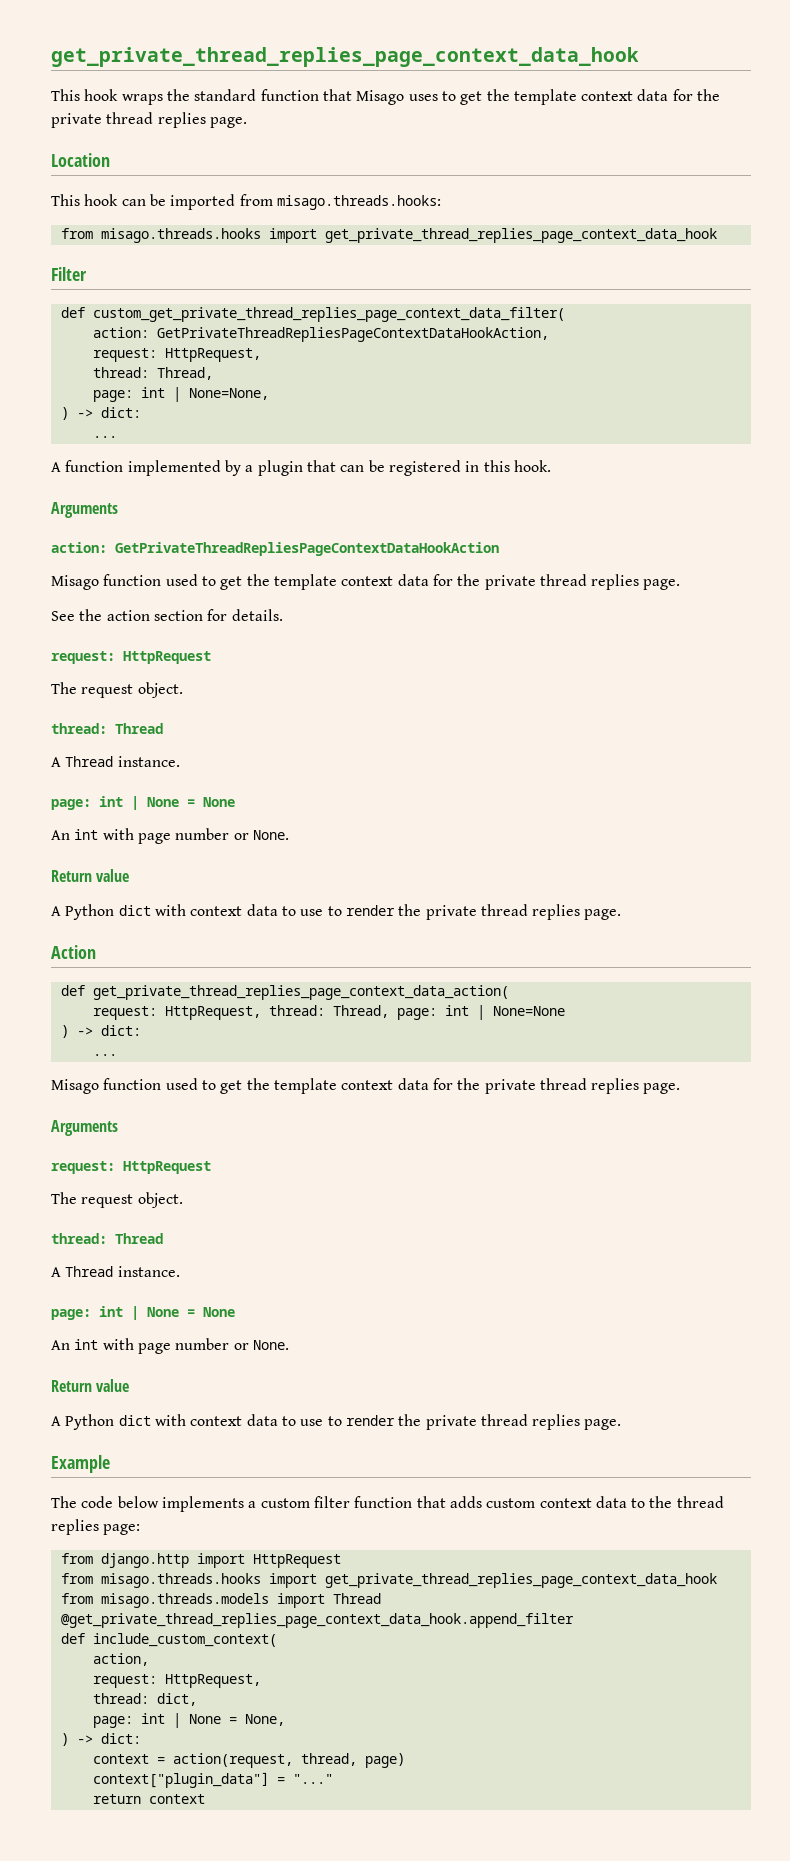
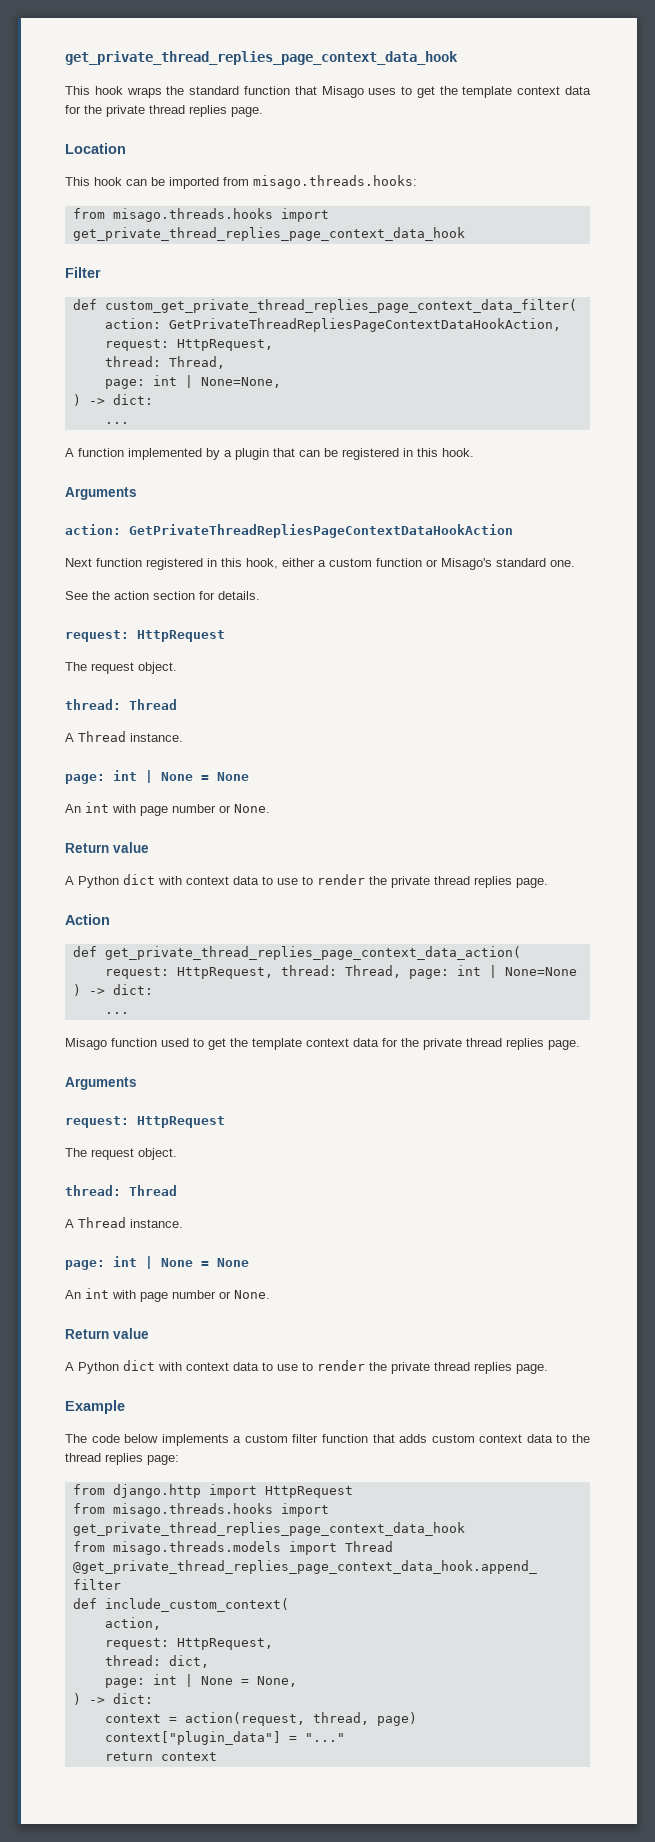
  action: GetPrivateThreadRepliesPageContextDataHookAction
- Misago function used to get the template context data for the private thread replies page.
+ Next function registered in this hook, either a custom function or Misago's standard one.

